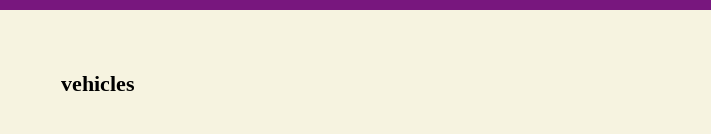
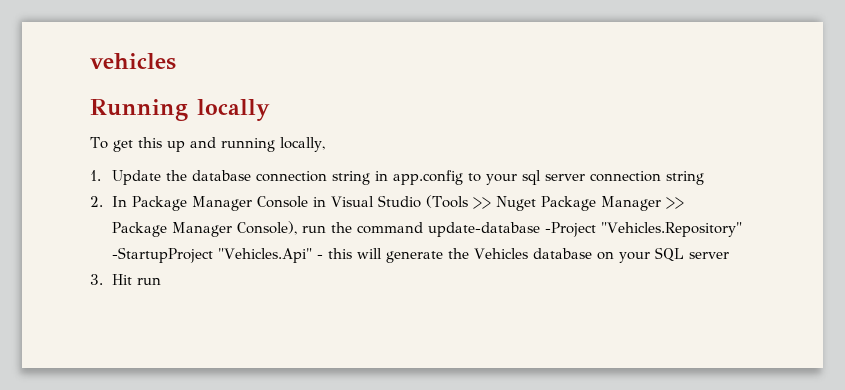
+ Running locally
+ To get this up and running locally,
+ 1. Update the database connection string in app.config to your sql server connection string
+ 2. In Package Manager Console in Visual Studio (Tools >> Nuget Package Manager >> Package Manager Console), run the command update-database -Project "Vehicles.Repository" -StartupProject "Vehicles.Api" - this will generate the Vehicles database on your SQL server
+ 3. Hit run

